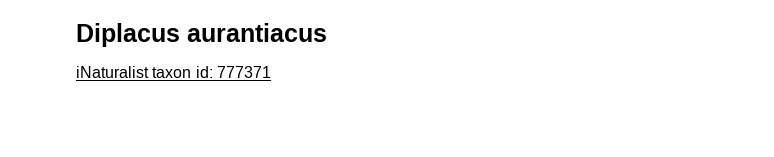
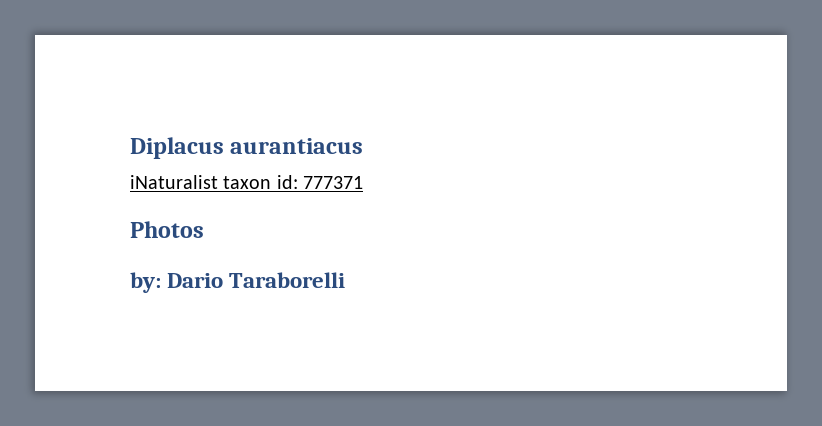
+ Photos
+ by: Dario Taraborelli

